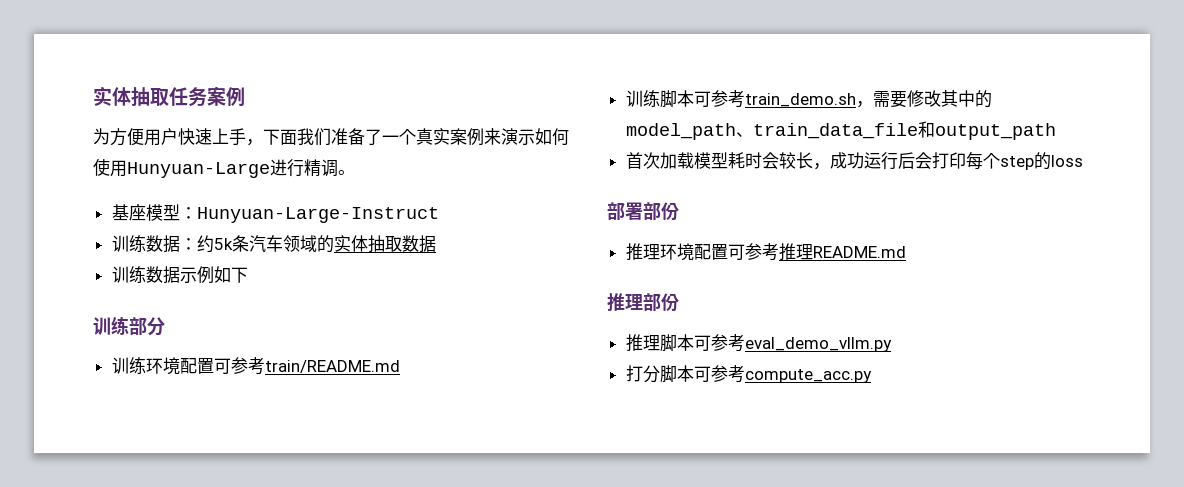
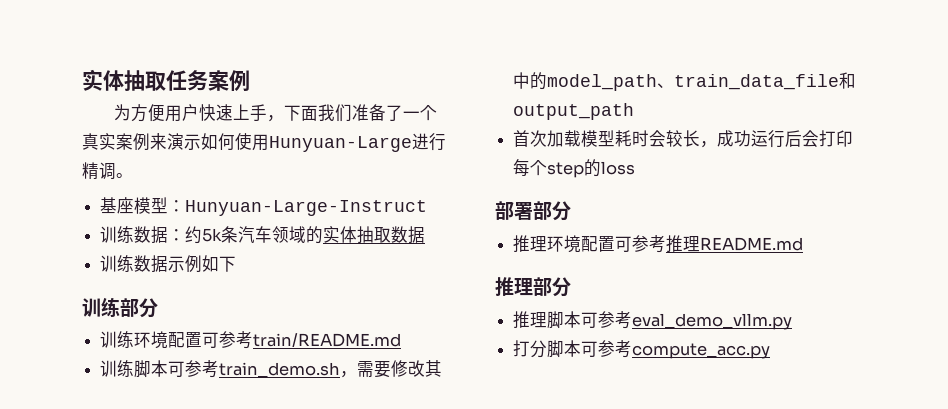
- 部署部份
+ 部署部分
- 推理部份
+ 推理部分

